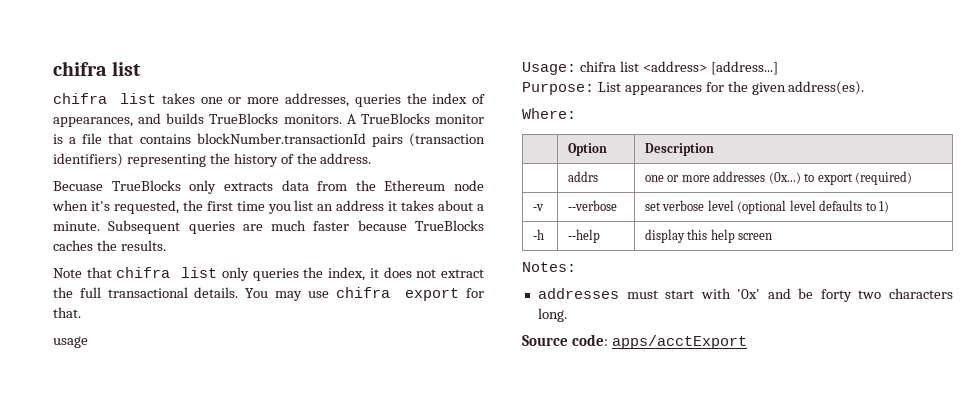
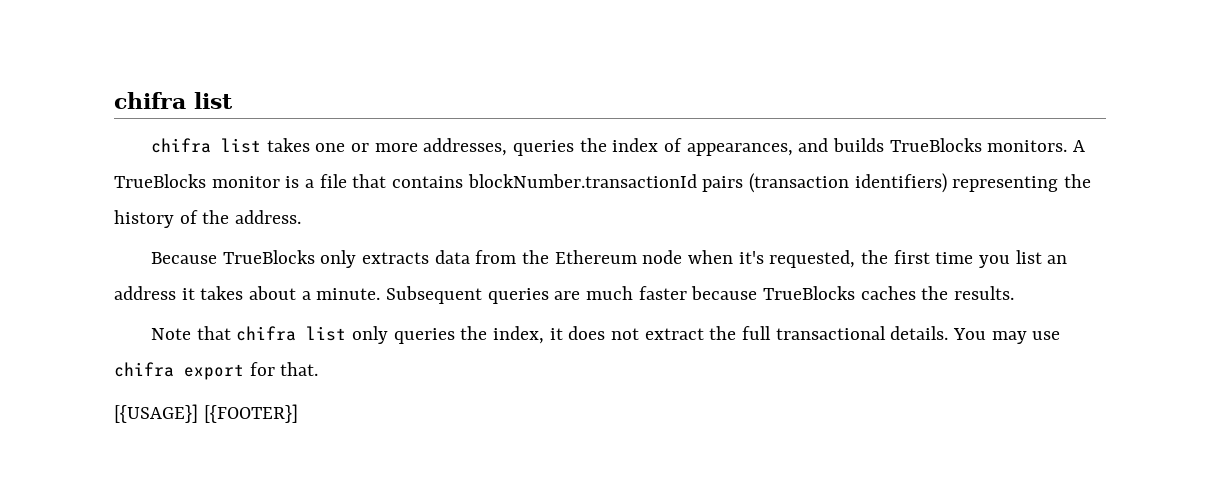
- Becuase TrueBlocks only extracts data from the Ethereum node when it's requested, the first time you list an address it takes about a minute.
+ Because TrueBlocks only extracts data from the Ethereum node when it's requested, the first time you list an address it takes about a minute.
- usage
- Usage: chifra list <address> [address...]
- Purpose: List appearances for the given address(es).
- Where:
- | Option | Description
- | addrs | one or more addresses (0x...) to export (required)
- ‐v | ‐‐verbose | set verbose level (optional level defaults to 1)
- ‐h | ‐‐help | display this help screen
- Notes:
- addresses must start with '0x' and be forty two characters long.
- Source code: apps/acctExport
+ [{USAGE}] [{FOOTER}]

